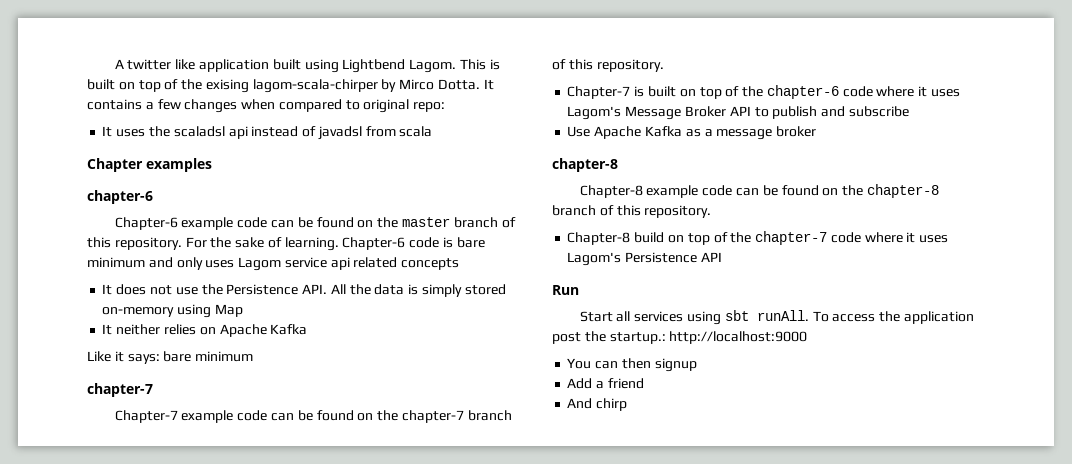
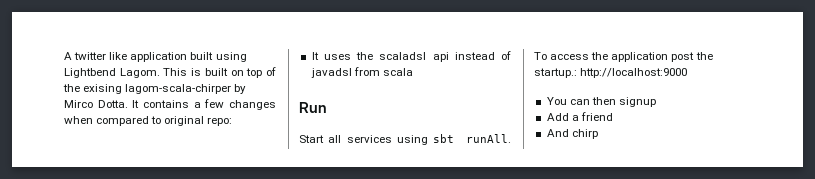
- Chapter examples
- chapter-6
- Chapter-6 example code can be found on the master branch of this repository. For the sake of learning. Chapter-6 code is bare minimum and only uses Lagom service api related concepts
- It does not use the Persistence API. All the data is simply stored on-memory using Map
- It neither relies on Apache Kafka
- Like it says: bare minimum
- chapter-7
- Chapter-7 example code can be found on the chapter-7 branch of this repository.
- Chapter-7 is built on top of the chapter-6 code where it uses Lagom's Message Broker API to publish and subscribe
- Use Apache Kafka as a message broker
- chapter-8
- Chapter-8 example code can be found on the chapter-8 branch of this repository.
- Chapter-8 build on top of the chapter-7 code where it uses Lagom's Persistence API

